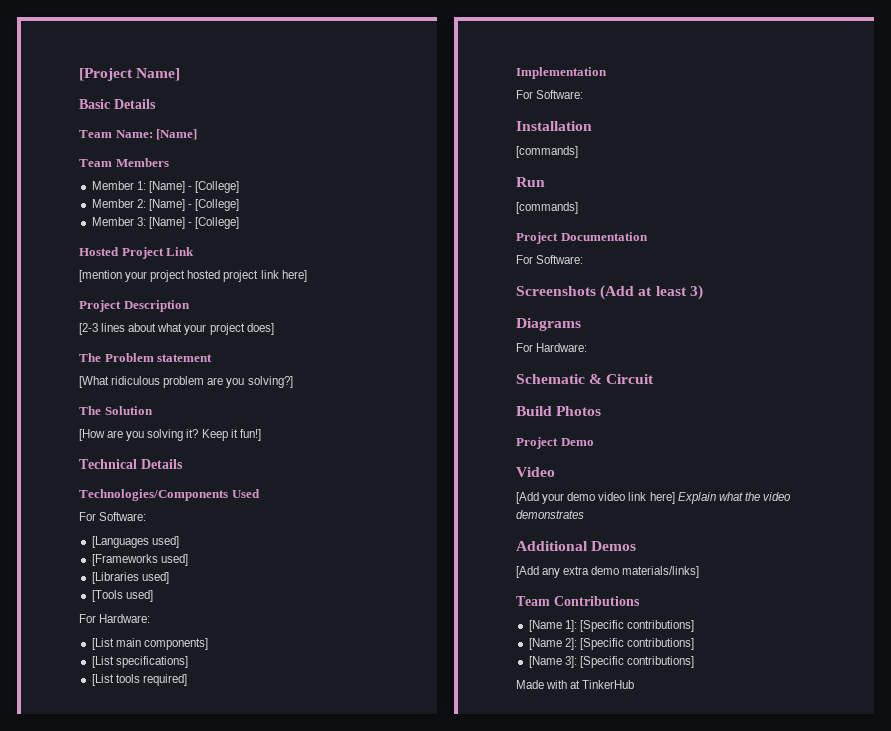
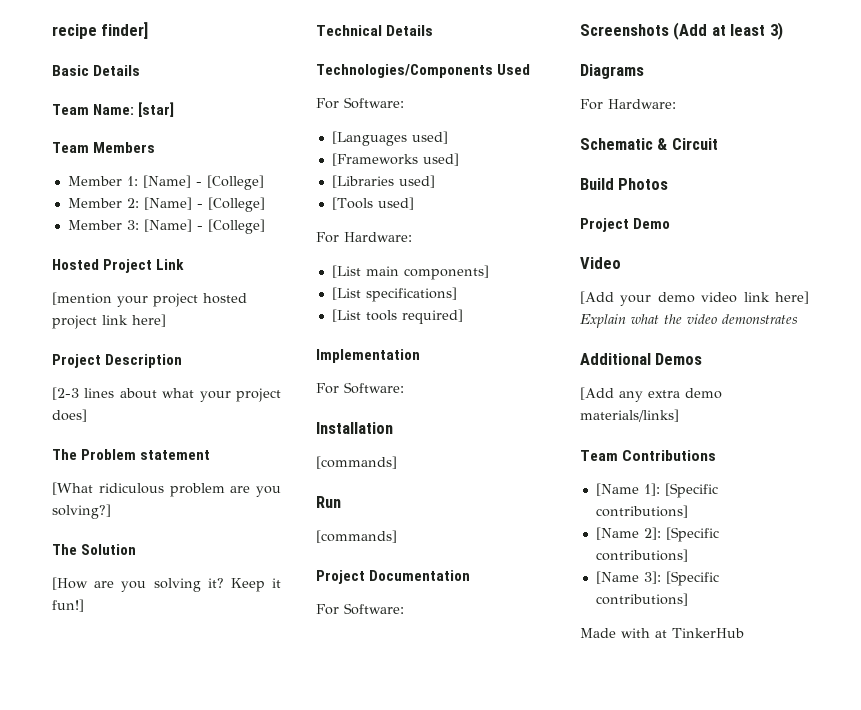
- [Project Name]
+ recipe finder]
- Team Name: [Name]
+ Team Name: [star]

